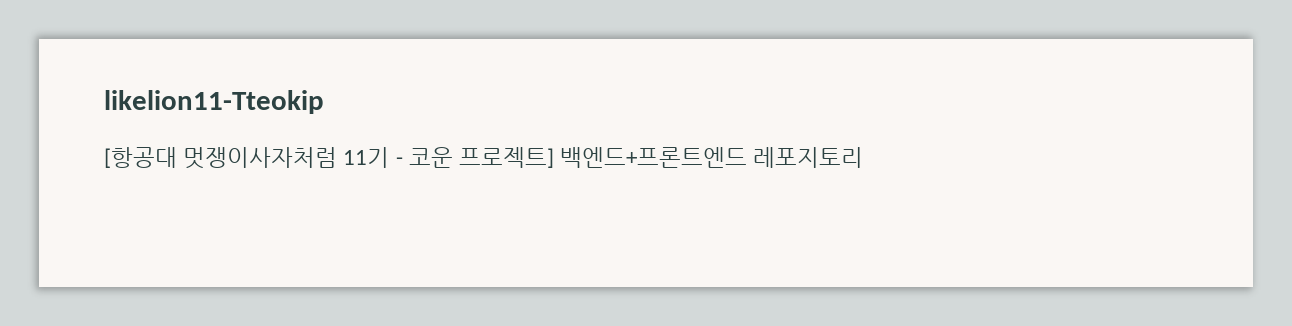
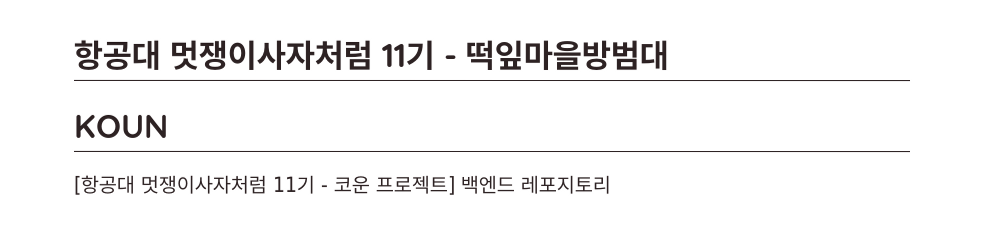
- likelion11-Tteokip
+ 항공대 멋쟁이사자처럼 11기 - 떡잎마을방범대
+ KOUN
- [항공대 멋쟁이사자처럼 11기 - 코운 프로젝트] 백엔드+프론트엔드 레포지토리
+ [항공대 멋쟁이사자처럼 11기 - 코운 프로젝트] 백엔드 레포지토리

